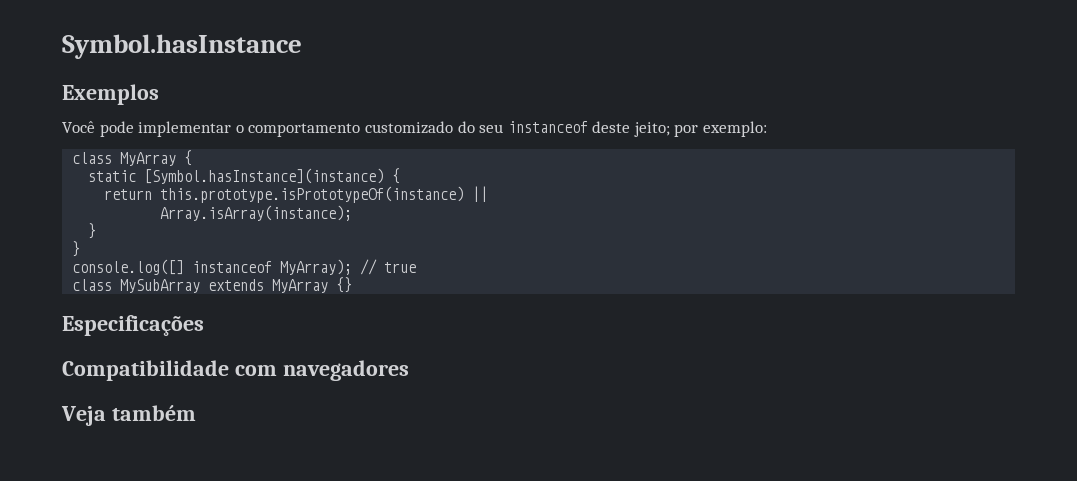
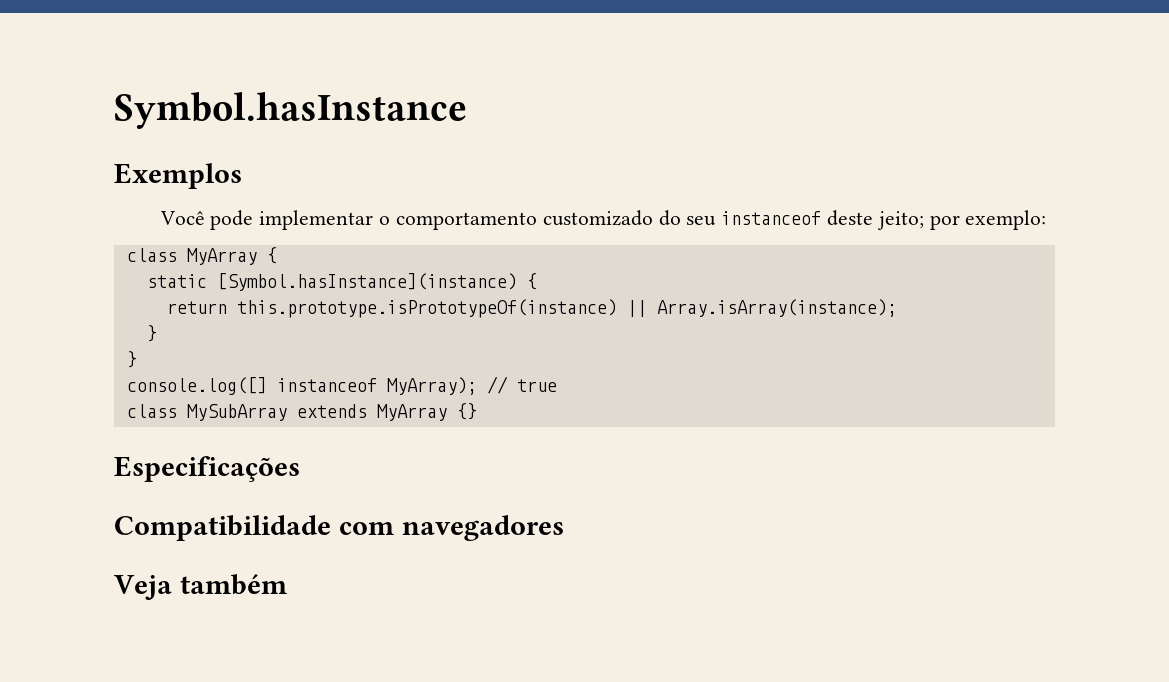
- return this.prototype.isPrototypeOf(instance) ||
- Array.isArray(instance);
+ return this.prototype.isPrototypeOf(instance) || Array.isArray(instance);

